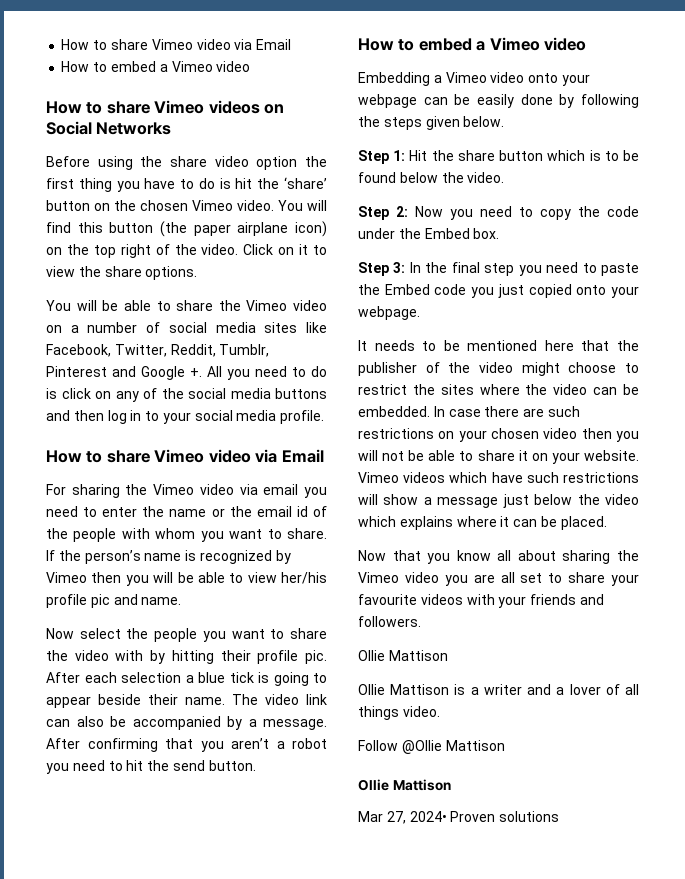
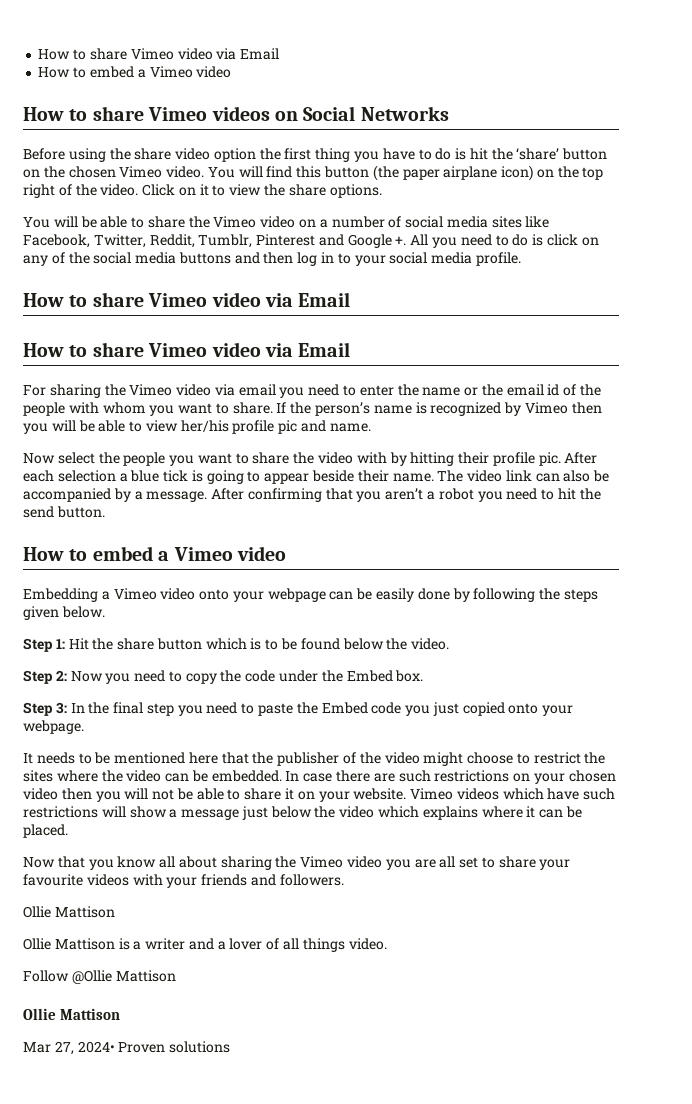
  All you need to do is click on any of the social media buttons and then log in to your social media profile.
+ How to share Vimeo video via Email

